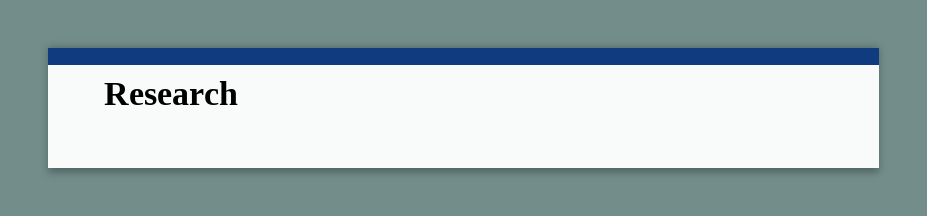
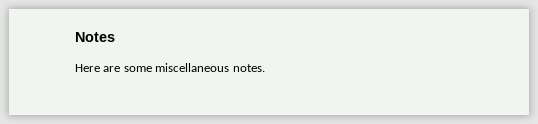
- Research
+ Notes
+ Here are some miscellaneous notes.

